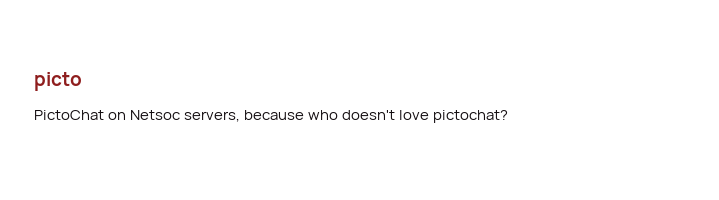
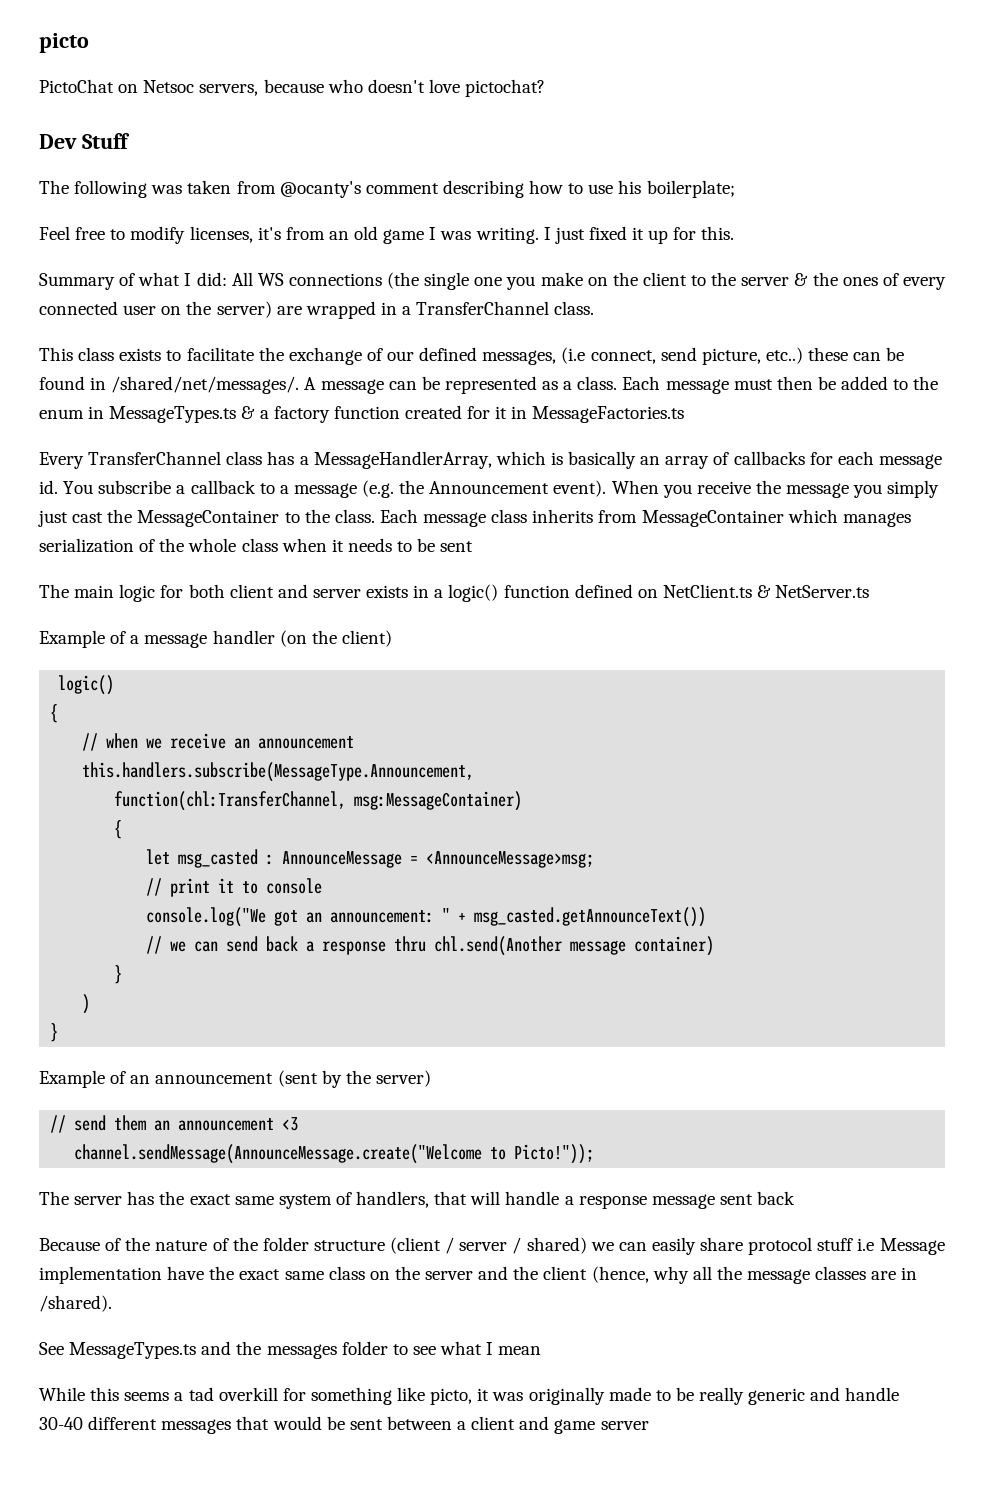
+ Dev Stuff
+ The following was taken from @ocanty's comment describing how to use his boilerplate;
+ Feel free to modify licenses, it's from an old game I was writing. I just fixed it up for this.
+ Summary of what I did: All WS connections (the single one you make on the client to the server & the ones of every connected user on the server) are wrapped in a TransferChannel class.
+ This class exists to facilitate the exchange of our defined messages, (i.e connect, send picture, etc..) these can be found in /shared/net/messages/. A message can be represented as a class. Each message must then be added to the enum in MessageTypes.ts & a factory function created for it in MessageFactories.ts
+ Every TransferChannel class has a MessageHandlerArray, which is basically an array of callbacks for each message id. You subscribe a callback to a message (e.g. the Announcement event). When you receive the message you simply just cast the MessageContainer to the class. Each message class inherits from MessageContainer which manages serialization of the whole class when it needs to be sent
+ The main logic for both client and server exists in a logic() function defined on NetClient.ts & NetServer.ts
+ Example of a message handler (on the client)
+ logic()
+ {
+ // when we receive an announcement
+ this.handlers.subscribe(MessageType.Announcement,
+ function(chl:TransferChannel, msg:MessageContainer)
+ {
+ let msg_casted : AnnounceMessage = <AnnounceMessage>msg;
+ // print it to console
+ console.log("We got an announcement: " + msg_casted.getAnnounceText())
+ // we can send back a response thru chl.send(Another message container)
+ }
+ )
+ }
+ Example of an announcement (sent by the server)
+ // send them an announcement <3
+ channel.sendMessage(AnnounceMessage.create("Welcome to Picto!"));
+ The server has the exact same system of handlers, that will handle a response message sent back
+ Because of the nature of the folder structure (client / server / shared) we can easily share protocol stuff i.e Message implementation have the exact same class on the server and the client (hence, why all the message classes are in /shared).
+ See MessageTypes.ts and the messages folder to see what I mean
+ While this seems a tad overkill for something like picto, it was originally made to be really generic and handle 30-40 different messages that would be sent between a client and game server

